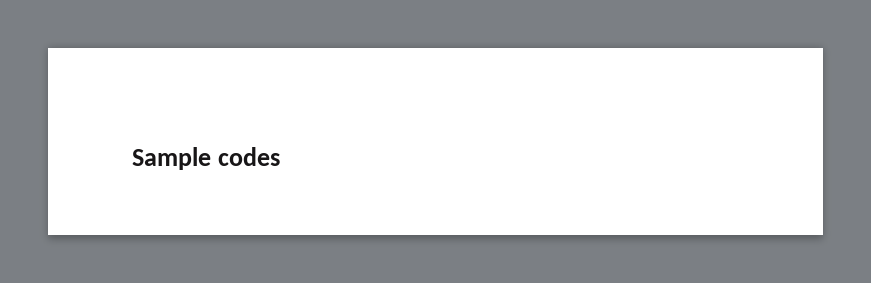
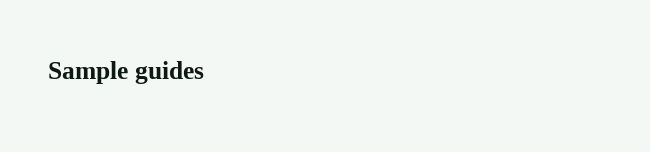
- Sample codes
+ Sample guides

